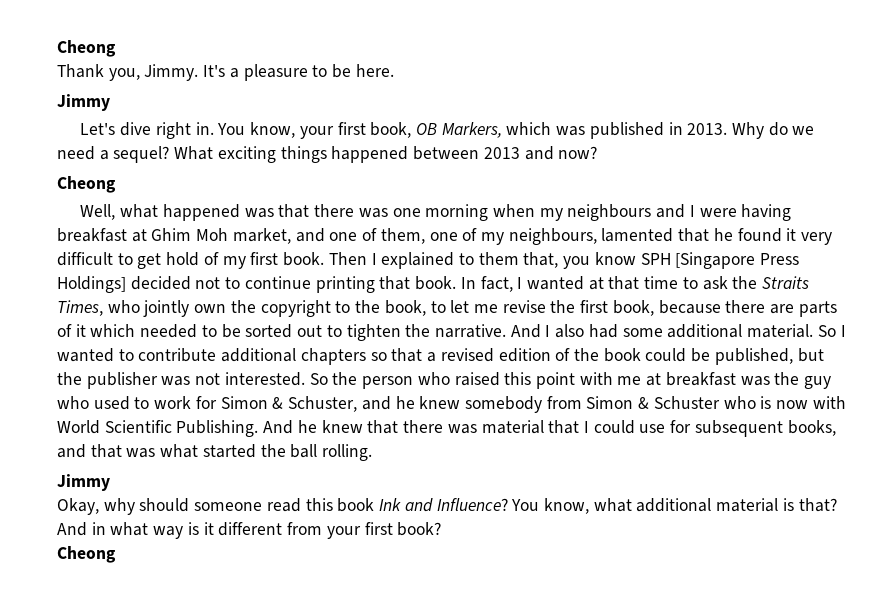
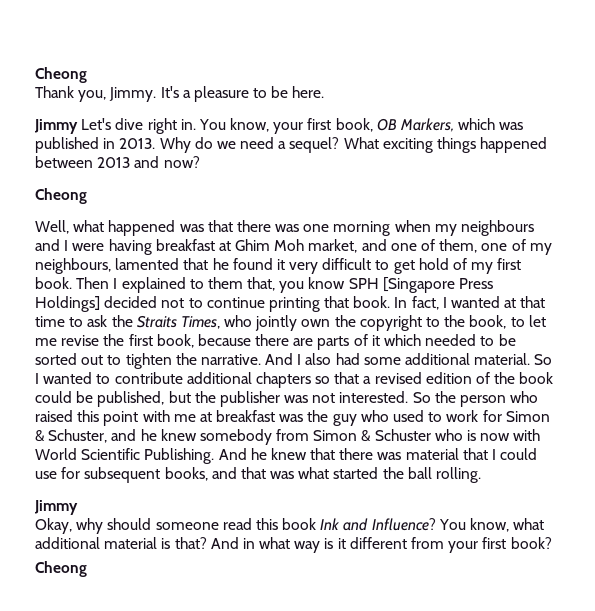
  It's a pleasure to be here.
- Jimmy
- Let's dive right in.
+ Jimmy Let's dive right in.

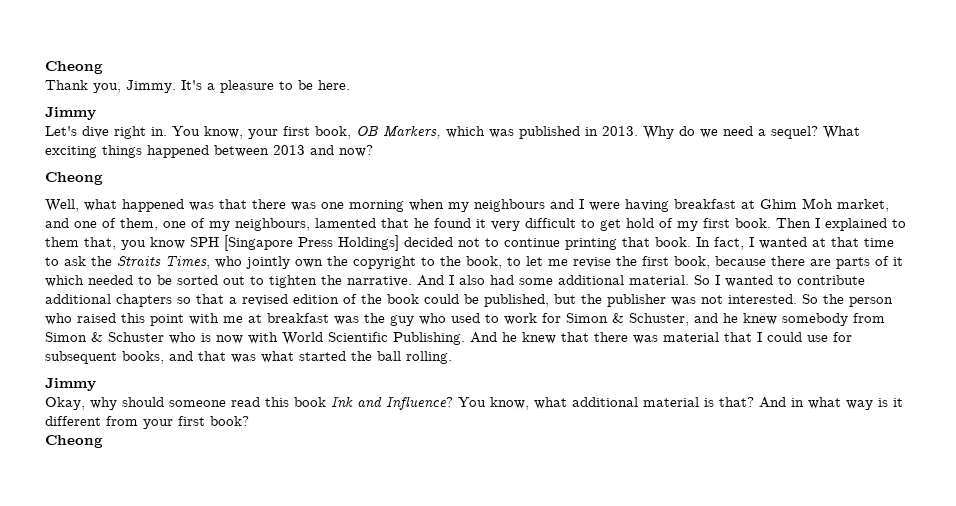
  It's a pleasure to be here.
- Jimmy Let's dive right in.
+ Jimmy
+ Let's dive right in.

